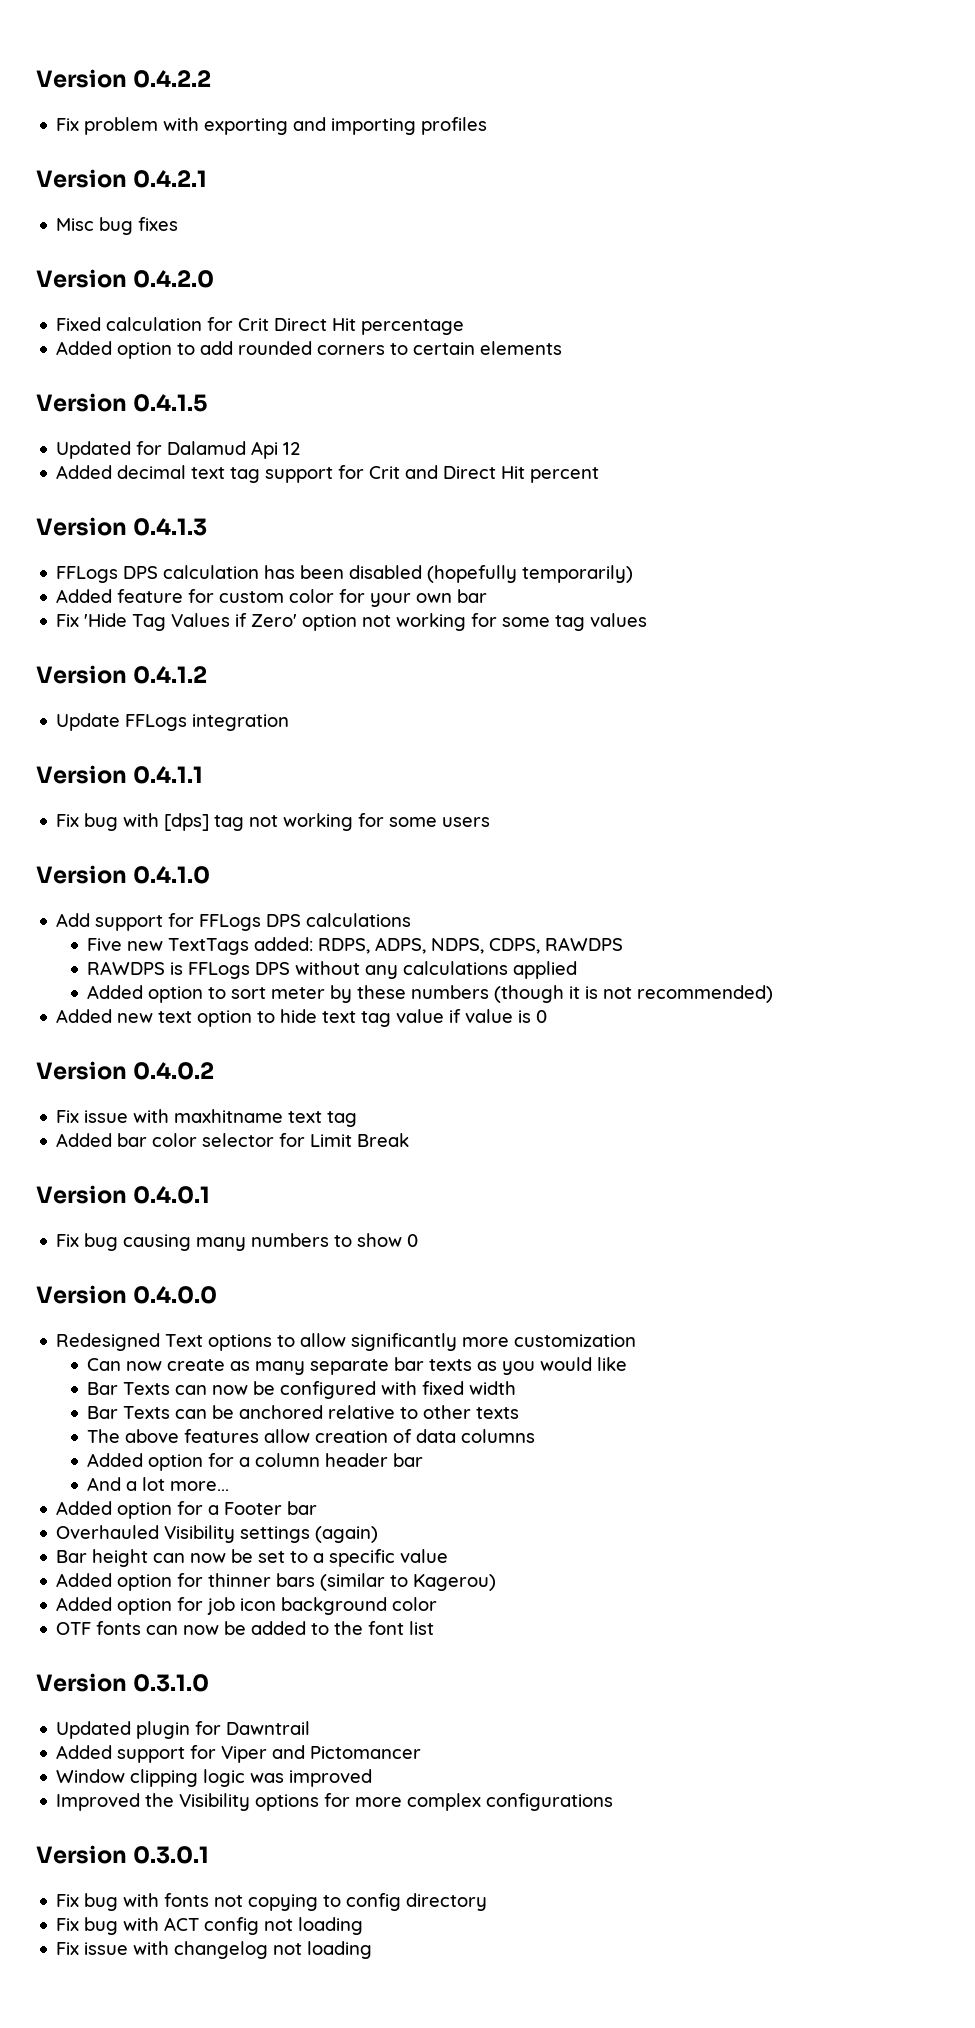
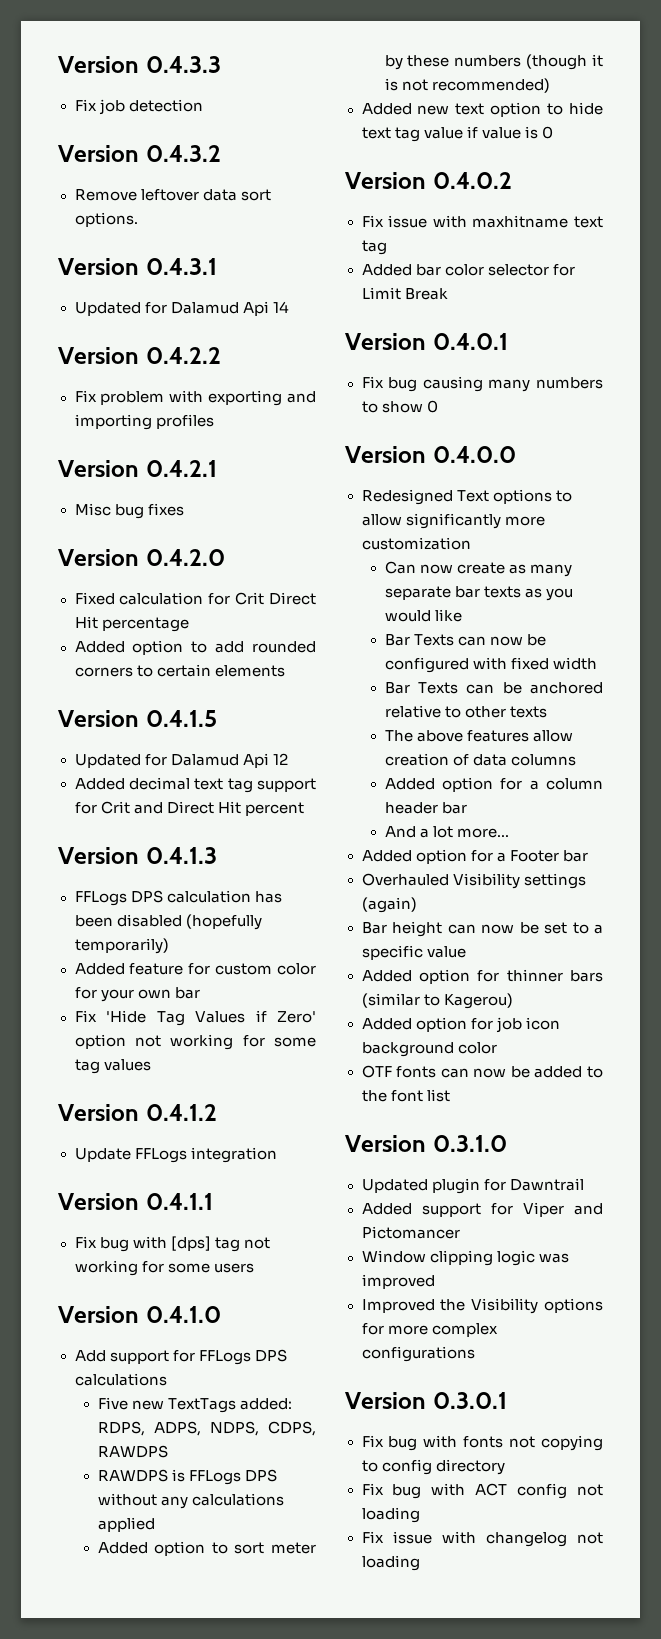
+ Version 0.4.3.3
+ Fix job detection
+ Version 0.4.3.2
+ Remove leftover data sort options.
+ Version 0.4.3.1
+ Updated for Dalamud Api 14

